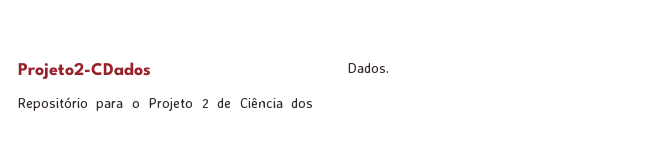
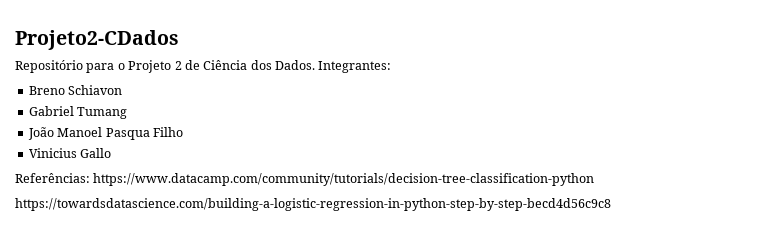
+ Integrantes:
+ Breno Schiavon
+ Gabriel Tumang
+ João Manoel Pasqua Filho
+ Vinicius Gallo
+ Referências: https://www.datacamp.com/community/tutorials/decision-tree-classification-python
+ https://towardsdatascience.com/building-a-logistic-regression-in-python-step-by-step-becd4d56c9c8

